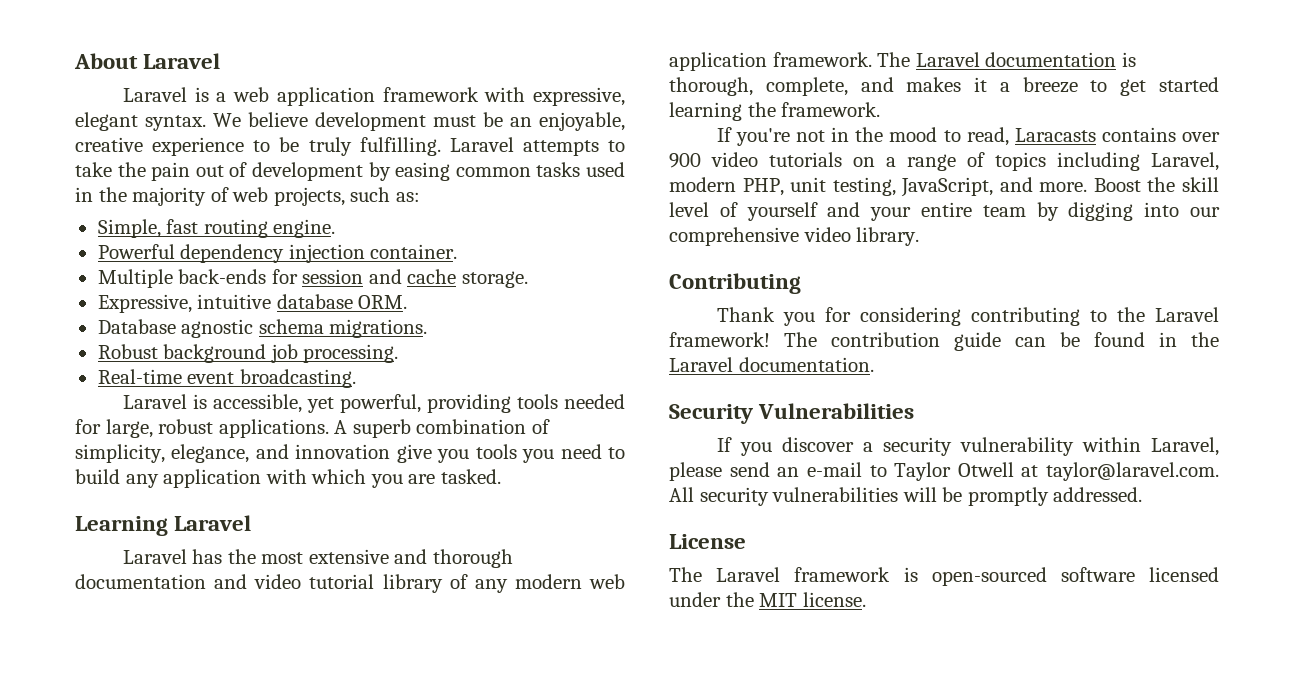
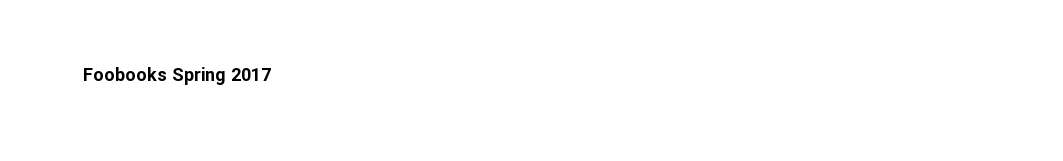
- About Laravel
- Laravel is a web application framework with expressive, elegant syntax. We believe development must be an enjoyable, creative experience to be truly fulfilling. Laravel attempts to take the pain out of development by easing common tasks used in the majority of web projects, such as:
- Simple, fast routing engine.
- Powerful dependency injection container.
- Multiple back-ends for session and cache storage.
- Expressive, intuitive database ORM.
- Database agnostic schema migrations.
- Robust background job processing.
- Real-time event broadcasting.
- Laravel is accessible, yet powerful, providing tools needed for large, robust applications. A superb combination of simplicity, elegance, and innovation give you tools you need to build any application with which you are tasked.
- Learning Laravel
- Laravel has the most extensive and thorough documentation and video tutorial library of any modern web application framework. The Laravel documentation is thorough, complete, and makes it a breeze to get started learning the framework.
- If you're not in the mood to read, Laracasts contains over 900 video tutorials on a range of topics including Laravel, modern PHP, unit testing, JavaScript, and more. Boost the skill level of yourself and your entire team by digging into our comprehensive video library.
- Contributing
- Thank you for considering contributing to the Laravel framework! The contribution guide can be found in the Laravel documentation.
- Security Vulnerabilities
- If you discover a security vulnerability within Laravel, please send an e-mail to Taylor Otwell at taylor@laravel.com. All security vulnerabilities will be promptly addressed.
- License
- The Laravel framework is open-sourced software licensed under the MIT license.
+ Foobooks Spring 2017

